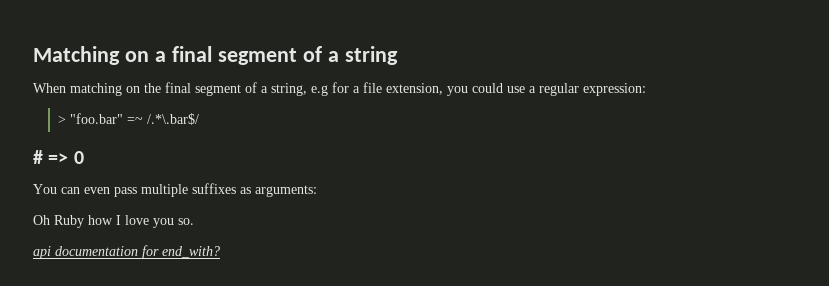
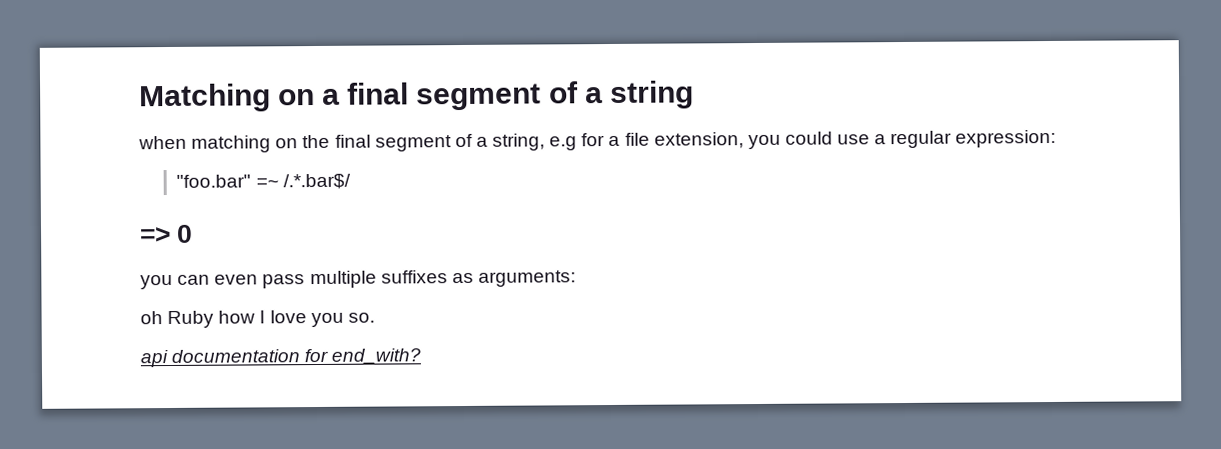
- When matching on the final segment of a string, e.g for a file extension, you could use a regular expression:
+ when matching on the final segment of a string, e.g for a file extension, you could use a regular expression:
- > "foo.bar" =~ /.*\.bar$/
- # => 0
+ "foo.bar" =~ /.*.bar$/
+ => 0
- You can even pass multiple suffixes as arguments:
+ you can even pass multiple suffixes as arguments:
- Oh Ruby how I love you so.
+ oh Ruby how I love you so.

